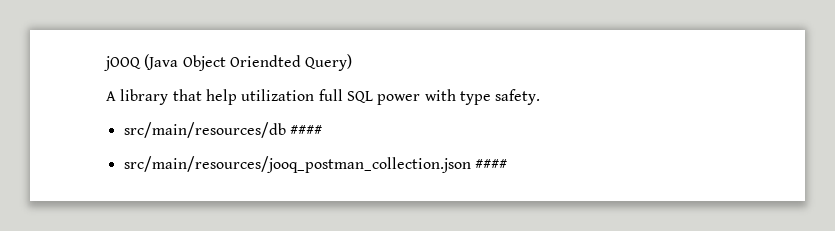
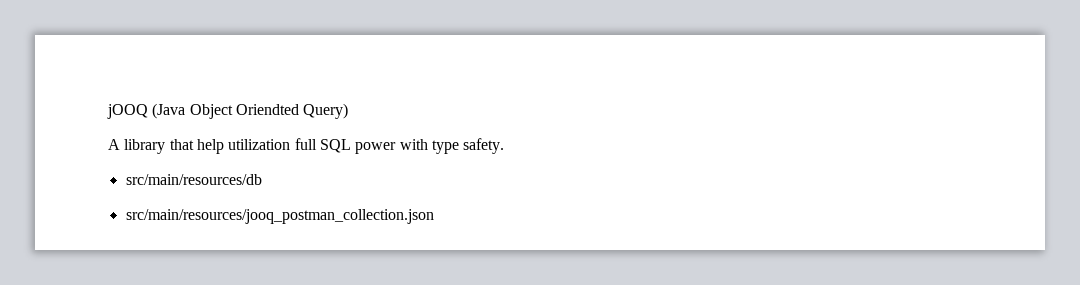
- src/main/resources/db ####
+ src/main/resources/db
- src/main/resources/jooq_postman_collection.json ####
+ src/main/resources/jooq_postman_collection.json

